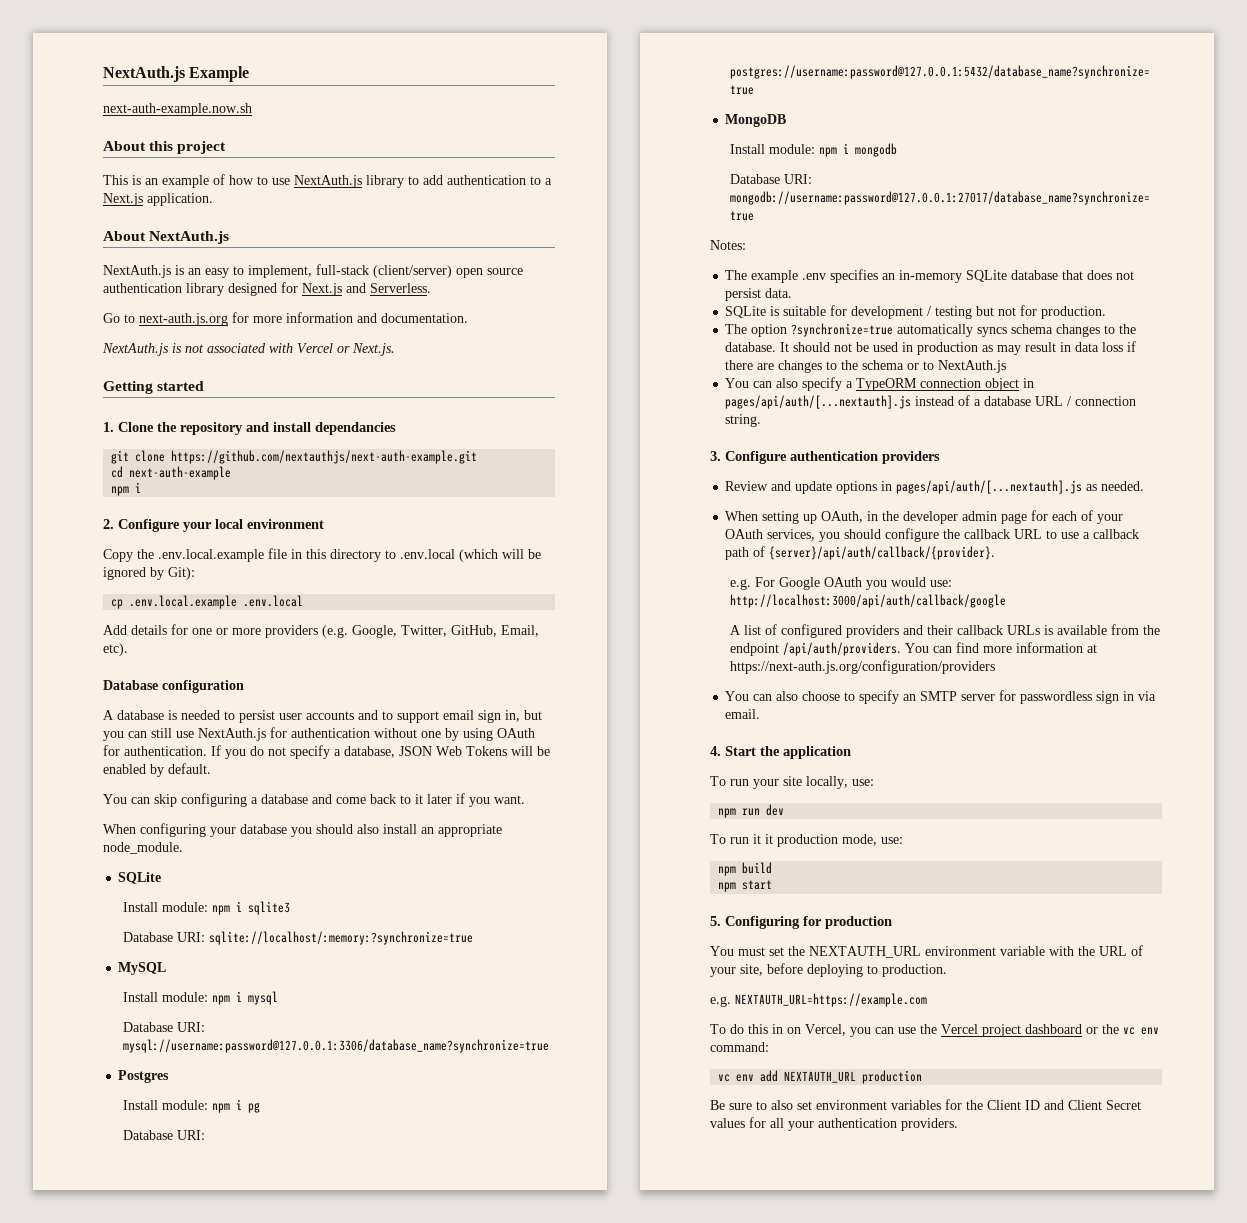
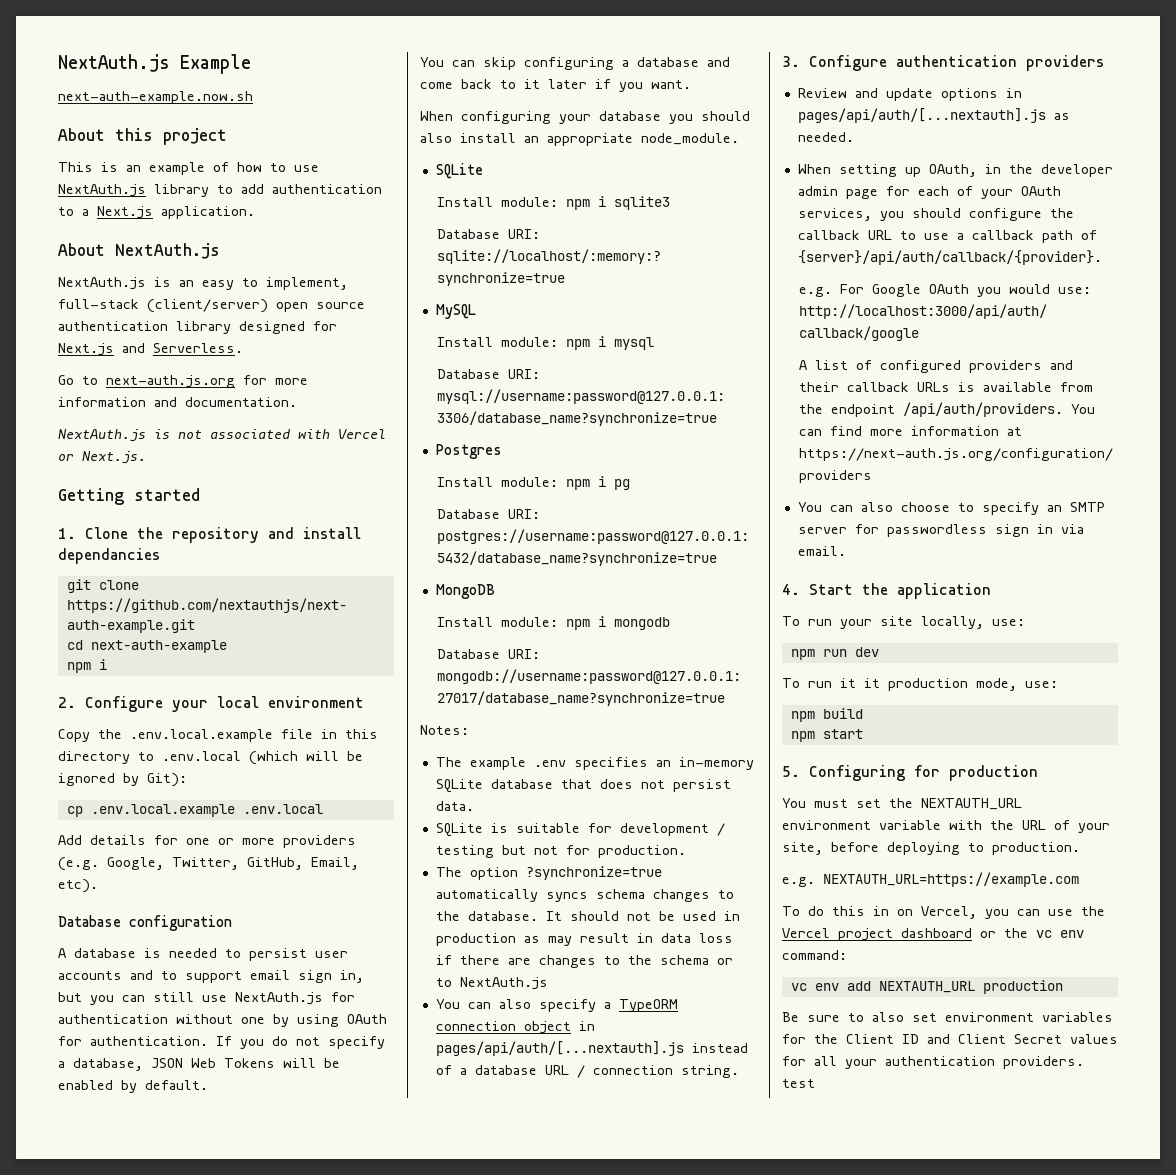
- Be sure to also set environment variables for the Client ID and Client Secret values for all your authentication providers.
+ Be sure to also set environment variables for the Client ID and Client Secret values for all your authentication providers. test

